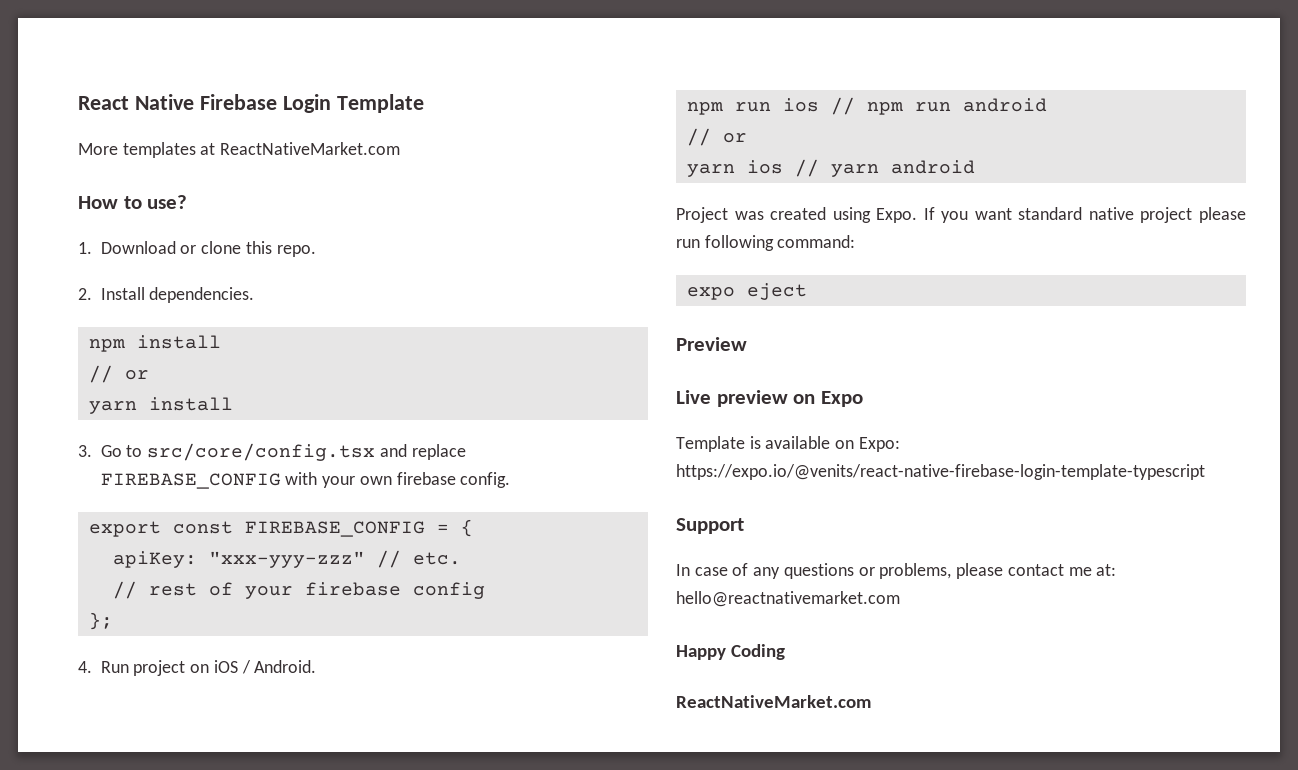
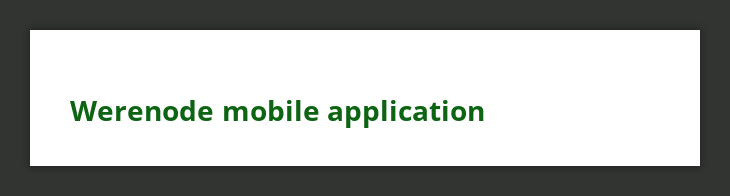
- React Native Firebase Login Template
- More templates at ReactNativeMarket.com
- How to use?
- 1. Download or clone this repo.
- 2. Install dependencies.
- npm install
- // or
- yarn install
- 3. Go to src/core/config.tsx and replace FIREBASE_CONFIG with your own firebase config.
- export const FIREBASE_CONFIG = {
- apiKey: "xxx-yyy-zzz" // etc.
- // rest of your firebase config
- };
- 4. Run project on iOS / Android.
- npm run ios // npm run android
- // or
- yarn ios // yarn android
- Project was created using Expo. If you want standard native project please run following command:
- expo eject
- Preview
- Live preview on Expo
- Template is available on Expo: https://expo.io/@venits/react-native-firebase-login-template-typescript
- Support
- In case of any questions or problems, please contact me at: hello@reactnativemarket.com
- Happy Coding
- ReactNativeMarket.com
+ Werenode mobile application

